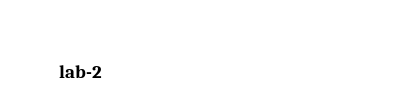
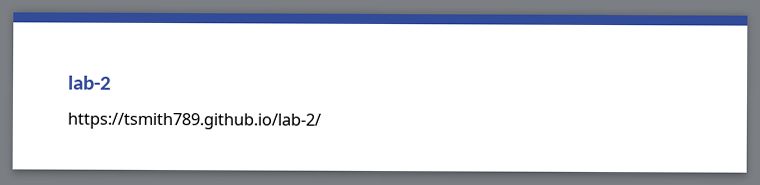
+ https://tsmith789.github.io/lab-2/

